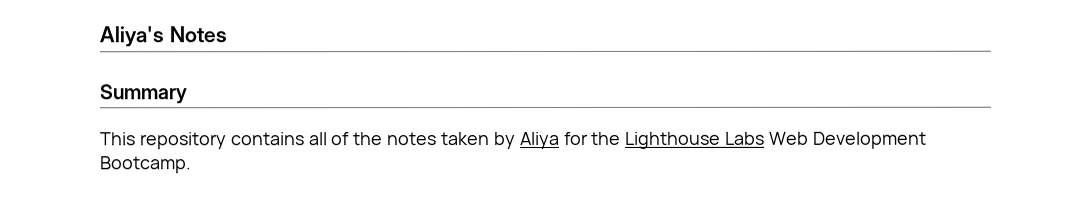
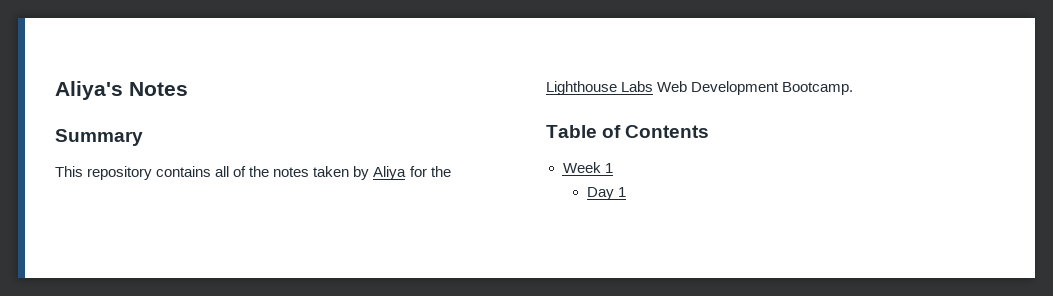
+ Table of Contents
+ Week 1
+ Day 1

